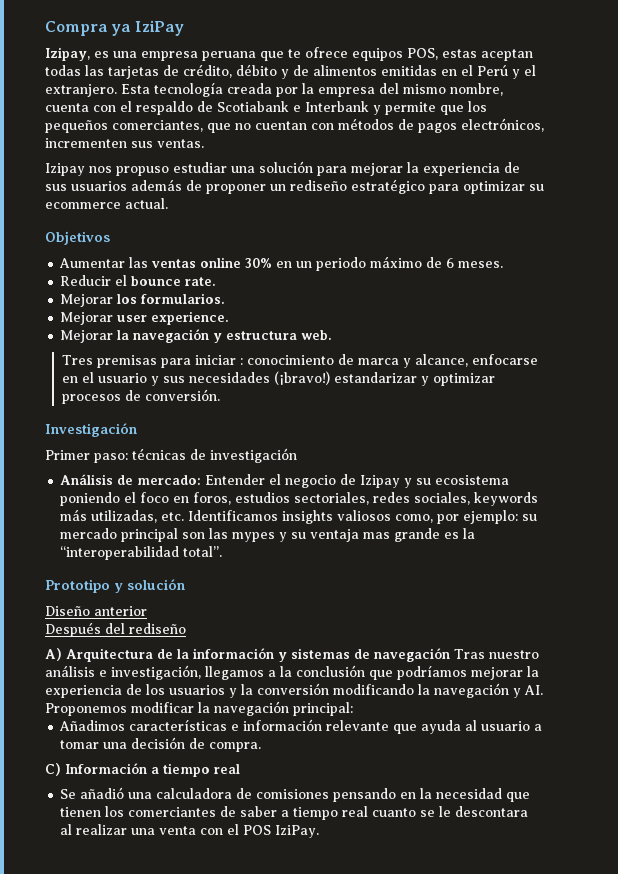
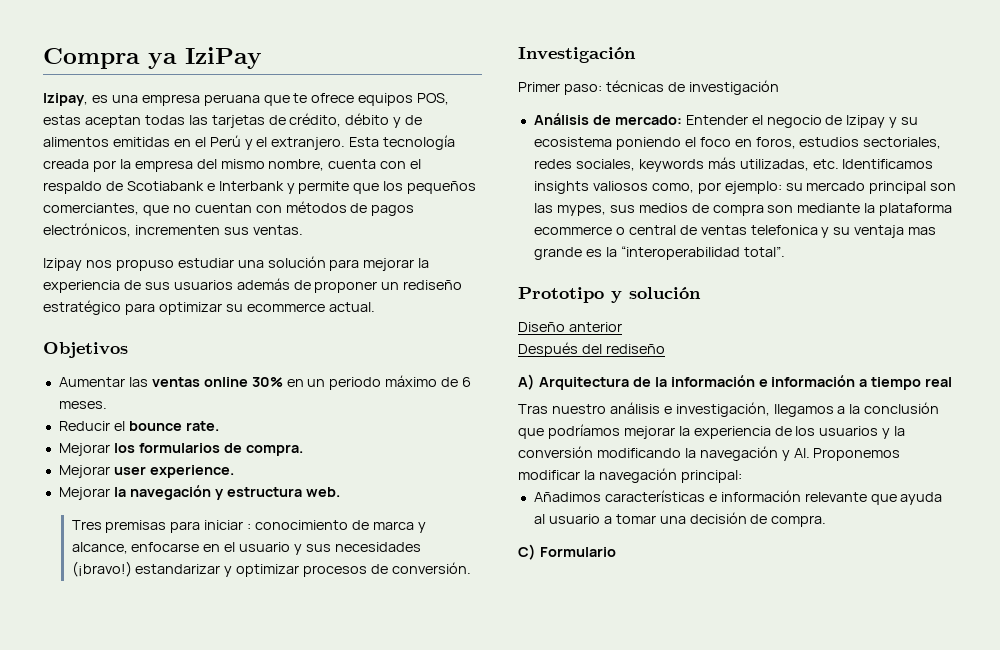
- Mejorar los formularios.
+ Mejorar los formularios de compra.
- Análisis de mercado: Entender el negocio de Izipay y su ecosistema poniendo el foco en foros, estudios sectoriales, redes sociales, keywords más utilizadas, etc. Identificamos insights valiosos como, por ejemplo: su mercado principal son las mypes y su ventaja mas grande es la “interoperabilidad total”.
+ Análisis de mercado: Entender el negocio de Izipay y su ecosistema poniendo el foco en foros, estudios sectoriales, redes sociales, keywords más utilizadas, etc. Identificamos insights valiosos como, por ejemplo: su mercado principal son las mypes, sus medios de compra son mediante la plataforma ecommerce o central de ventas telefonica y su ventaja mas grande es la “interoperabilidad total”.
- A) Arquitectura de la información y sistemas de navegación Tras nuestro análisis e investigación, llegamos a la conclusión que podríamos mejorar la experiencia de los usuarios y la conversión modificando la navegación y AI. Proponemos modificar la navegación principal:
+ A) Arquitectura de la información e información a tiempo real
+ Tras nuestro análisis e investigación, llegamos a la conclusión que podríamos mejorar la experiencia de los usuarios y la conversión modificando la navegación y AI. Proponemos modificar la navegación principal:
- C) Información a tiempo real
- Se añadió una calculadora de comisiones pensando en la necesidad que tienen los comerciantes de saber a tiempo real cuanto se le descontara al realizar una venta con el POS IziPay.
+ C) Formulario

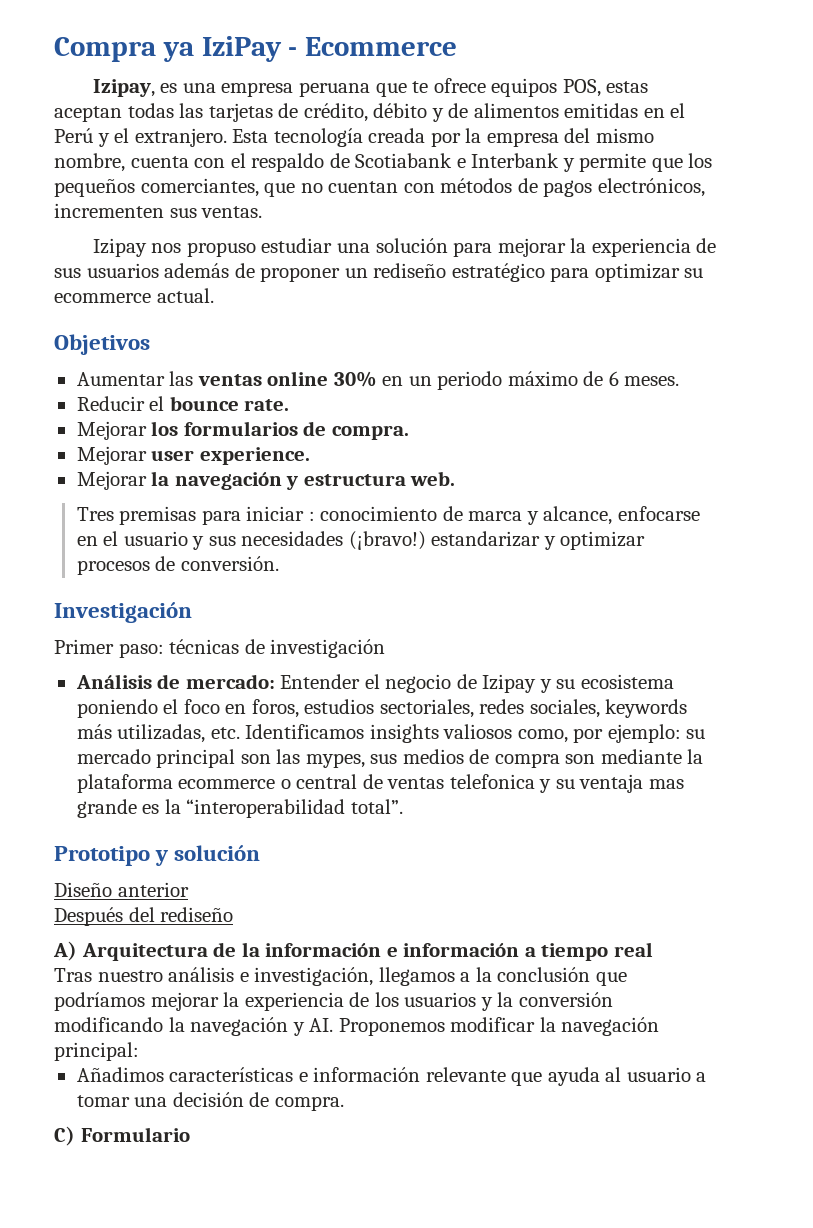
- Compra ya IziPay
+ Compra ya IziPay - Ecommerce

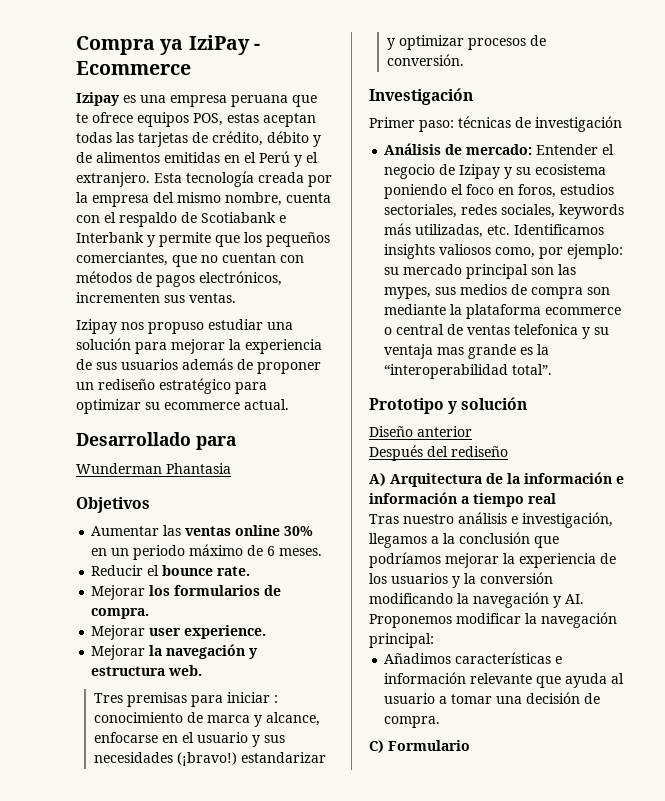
- Izipay, es una empresa peruana que te ofrece equipos POS, estas aceptan todas las tarjetas de crédito, débito y de alimentos emitidas en el Perú y el extranjero.
+ Izipay es una empresa peruana que te ofrece equipos POS, estas aceptan todas las tarjetas de crédito, débito y de alimentos emitidas en el Perú y el extranjero.
+ Desarrollado para
+ Wunderman Phantasia

